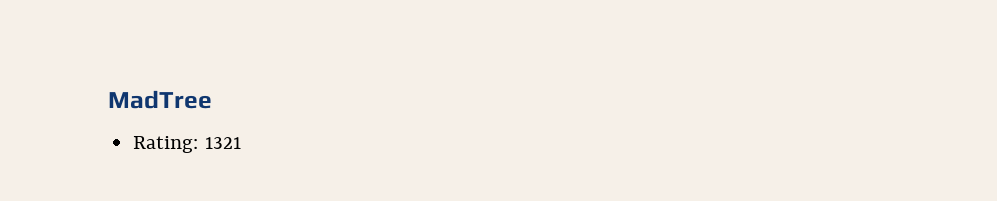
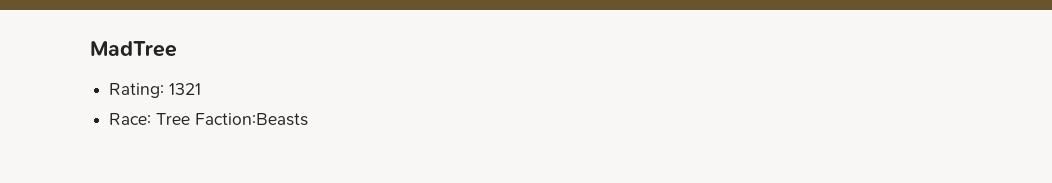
+ Race: Tree Faction:Beasts

